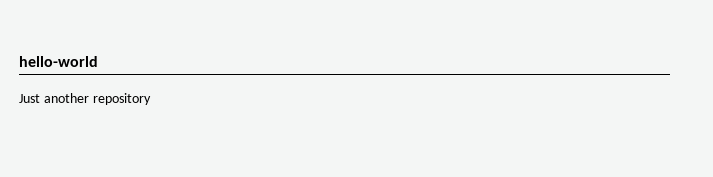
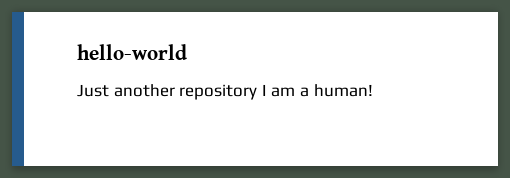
- Just another repository
+ Just another repository I am a human!

